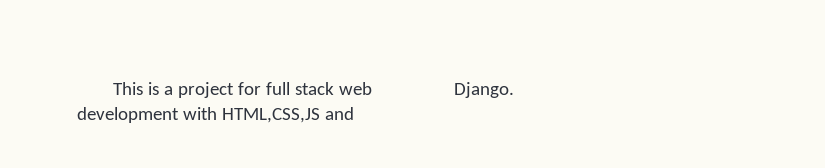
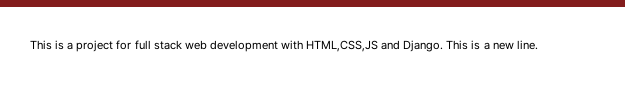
+ This is a new line.

